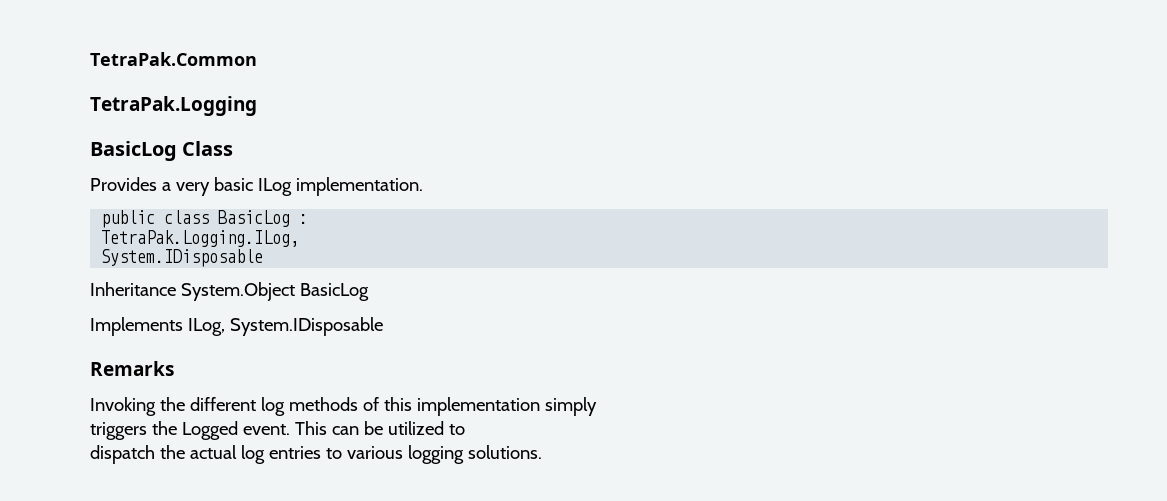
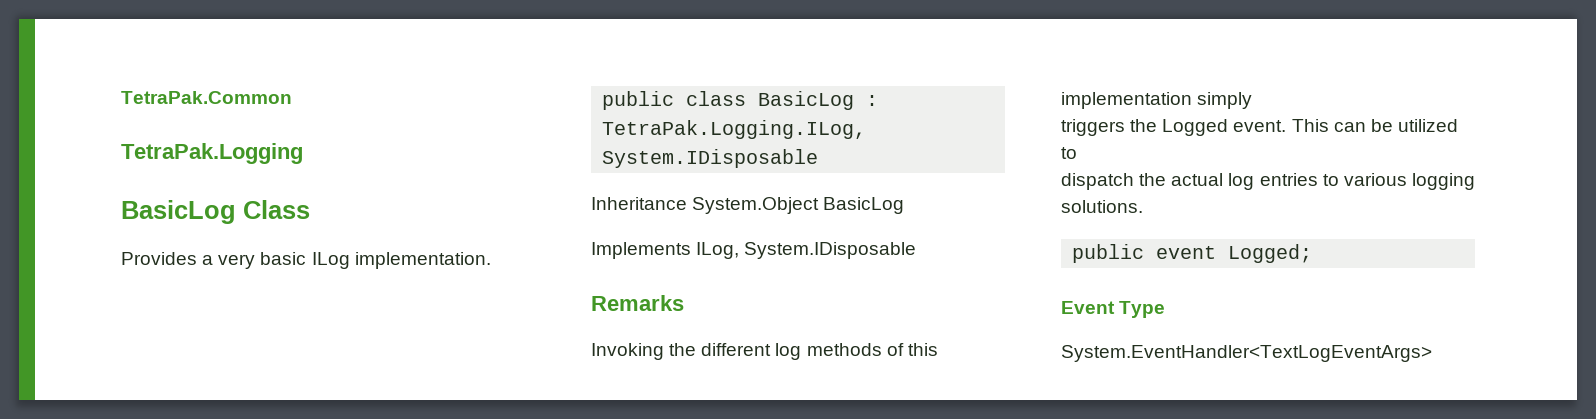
+ public event Logged;
+ Event Type
+ System.EventHandler<TextLogEventArgs>

